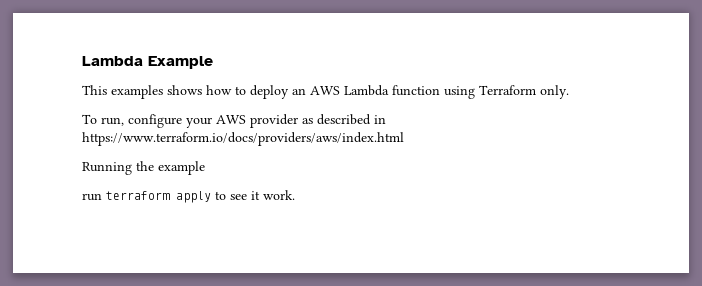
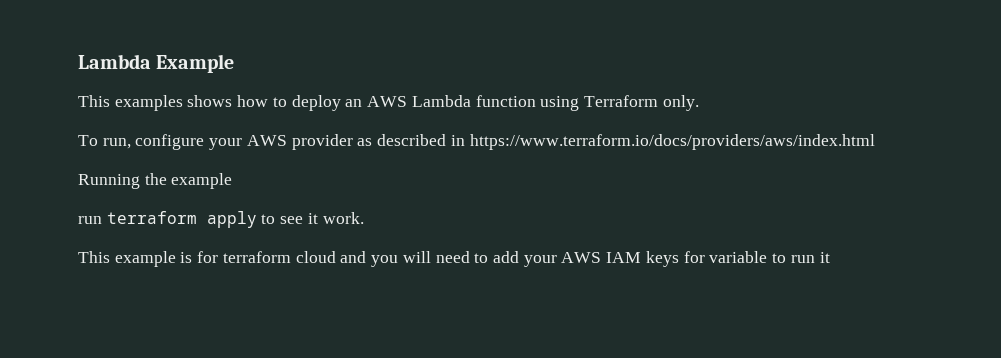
+ This example is for terraform cloud and you will need to add your AWS IAM keys for variable to run it

